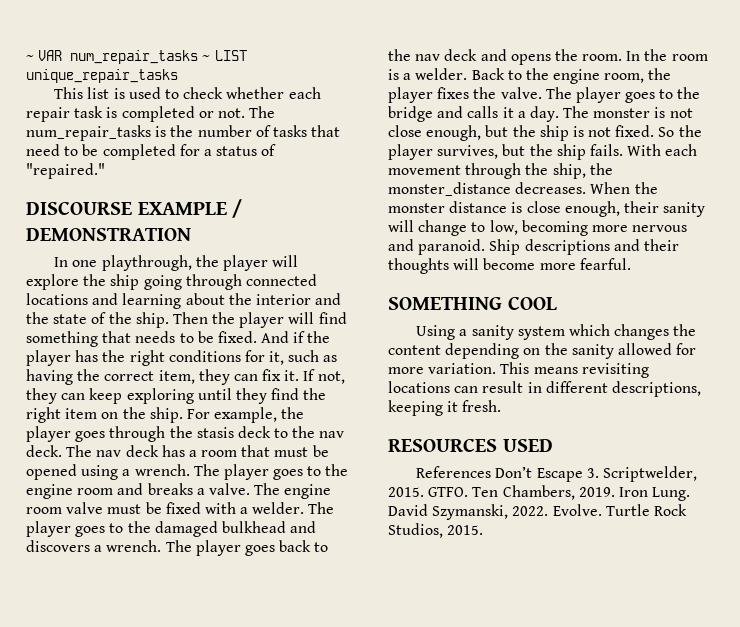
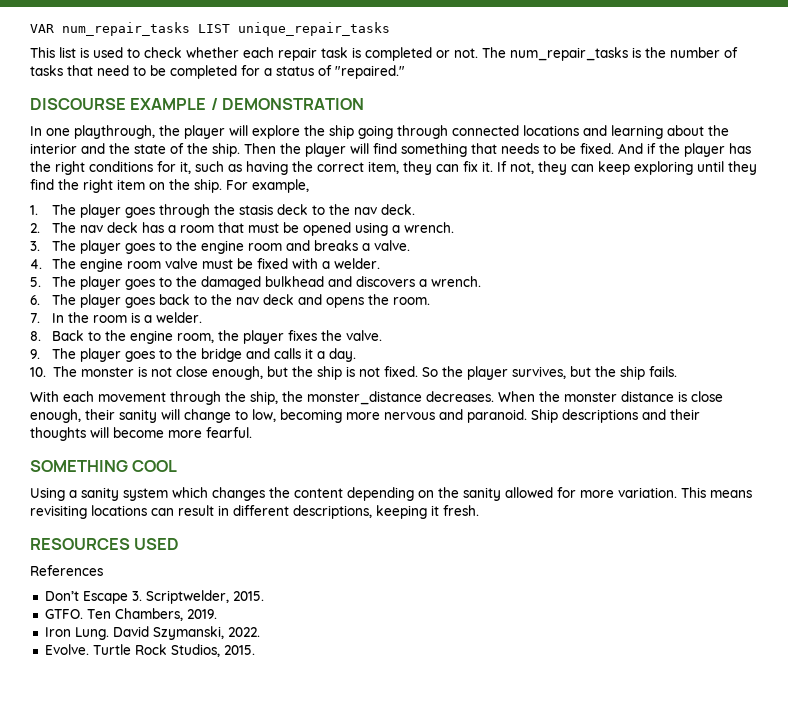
- ~ VAR num_repair_tasks ~ LIST unique_repair_tasks
+ VAR num_repair_tasks LIST unique_repair_tasks
- For example, the player goes through the stasis deck to the nav deck. The nav deck has a room that must be opened using a wrench. The player goes to the engine room and breaks a valve. The engine room valve must be fixed with a welder. The player goes to the damaged bulkhead and discovers a wrench. The player goes back to the nav deck and opens the room. In the room is a welder. Back to the engine room, the player fixes the valve. The player goes to the bridge and calls it a day. The monster is not close enough, but the ship is not fixed.
+ For example,
+ 1. The player goes through the stasis deck to the nav deck.
+ 2. The nav deck has a room that must be opened using a wrench.
+ 3. The player goes to the engine room and breaks a valve.
+ 4. The engine room valve must be fixed with a welder.
+ 5. The player goes to the damaged bulkhead and discovers a wrench.
+ 6. The player goes back to the nav deck and opens the room.
+ 7. In the room is a welder.
+ 8. Back to the engine room, the player fixes the valve.
+ 9. The player goes to the bridge and calls it a day.
+ 10. The monster is not close enough, but the ship is not fixed.
- So the player survives, but the ship fails. With each movement through the ship, the monster_distance decreases.
+ So the player survives, but the ship fails.
+ With each movement through the ship, the monster_distance decreases.
- References Don’t Escape 3. Scriptwelder, 2015. GTFO.
+ References
+ Don’t Escape 3. Scriptwelder, 2015.
+ GTFO.
- Ten Chambers, 2019. Iron Lung.
+ Ten Chambers, 2019.
+ Iron Lung.
- David Szymanski, 2022. Evolve.
+ David Szymanski, 2022.
+ Evolve.

